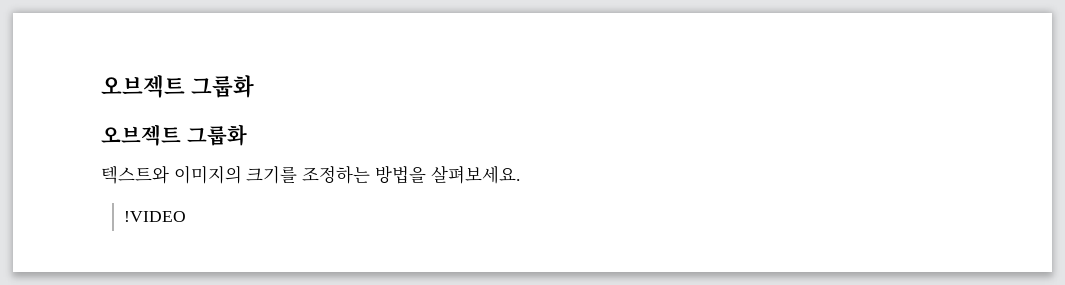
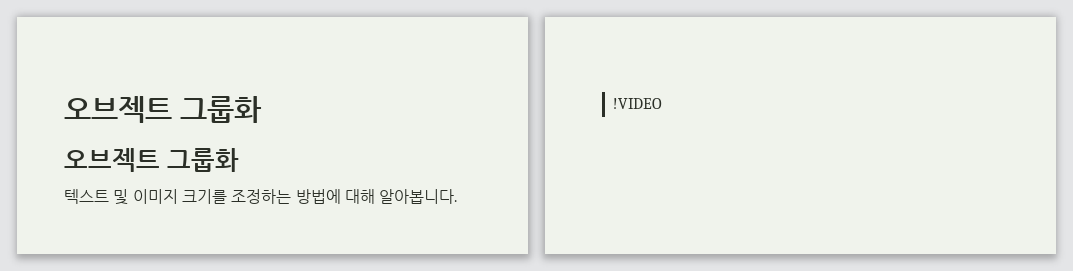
- 텍스트와 이미지의 크기를 조정하는 방법을 살펴보세요.
+ 텍스트 및 이미지 크기를 조정하는 방법에 대해 알아봅니다.

